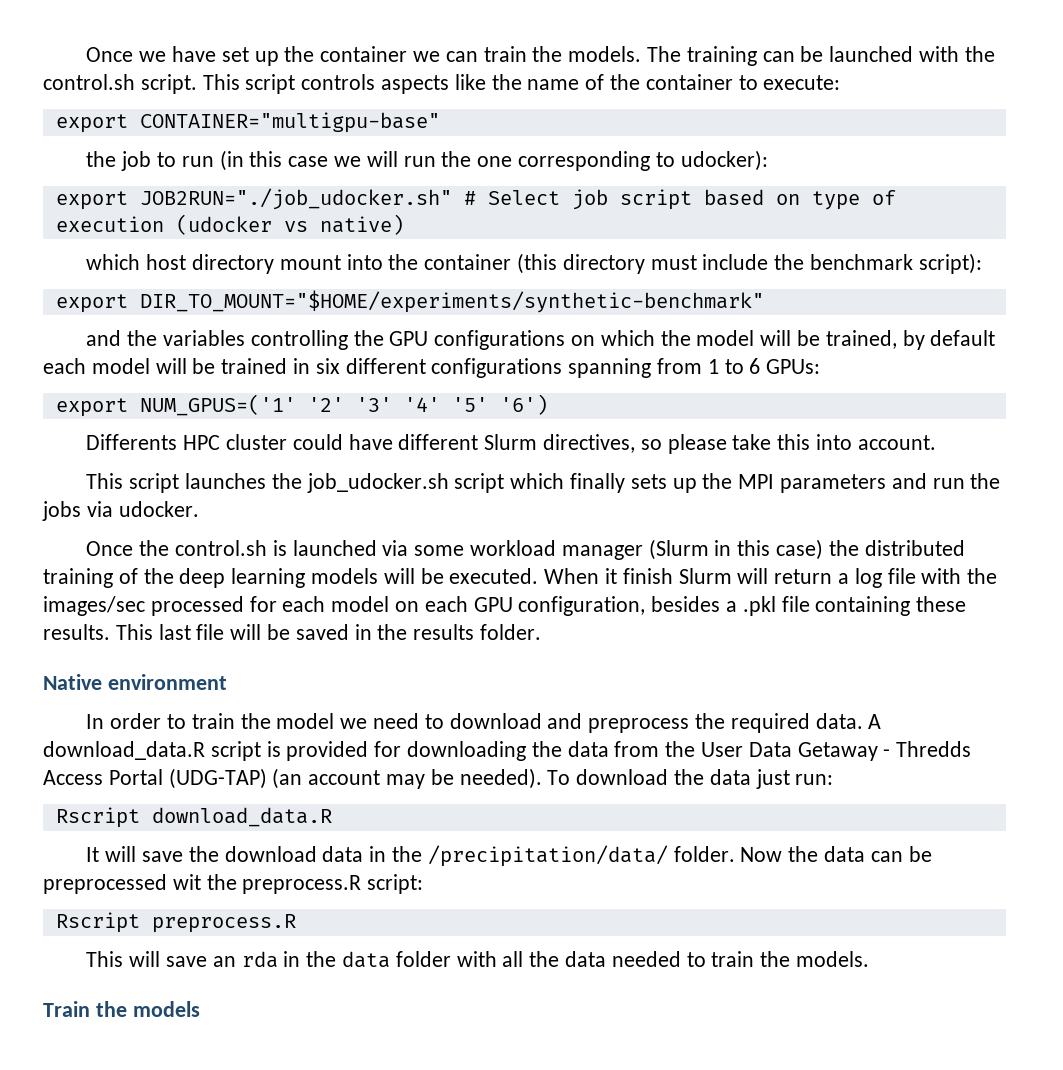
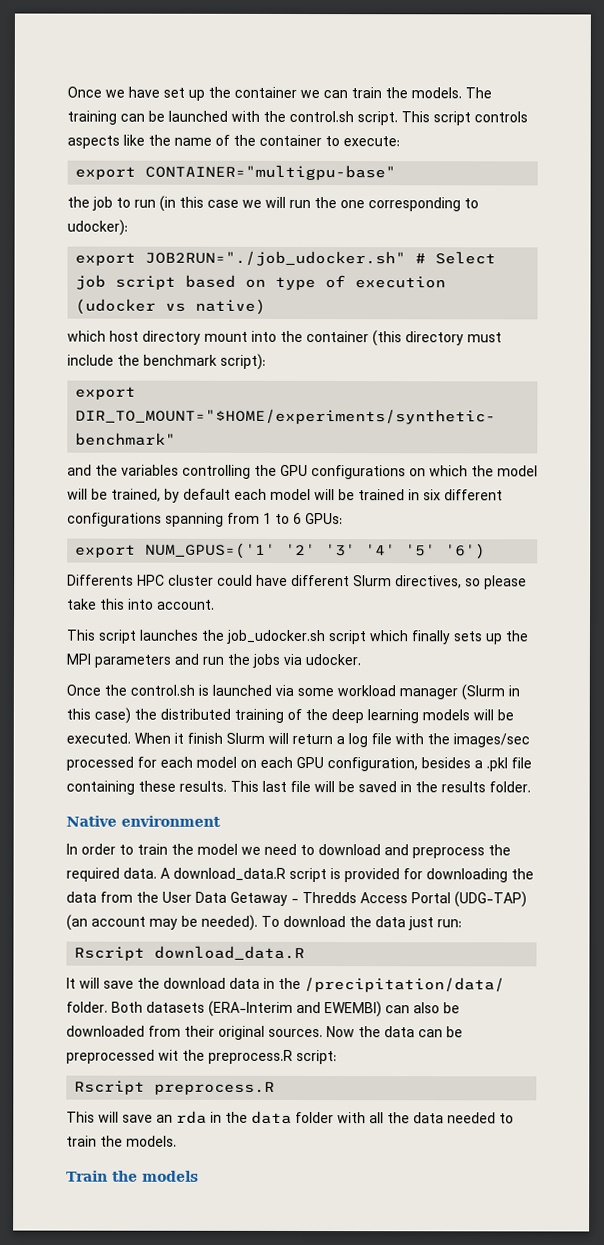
+ Both datasets (ERA-Interim and EWEMBI) can also be downloaded from their original sources.

